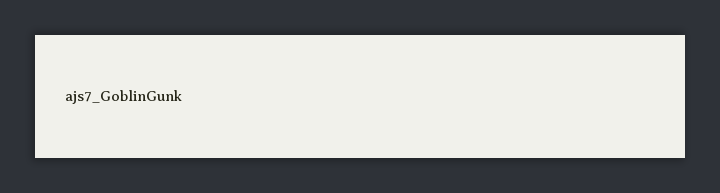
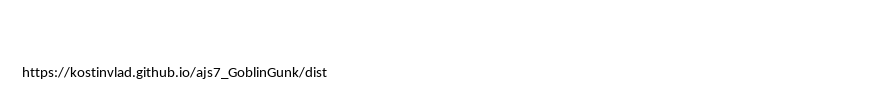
- ajs7_GoblinGunk
+ https://kostinvlad.github.io/ajs7_GoblinGunk/dist

